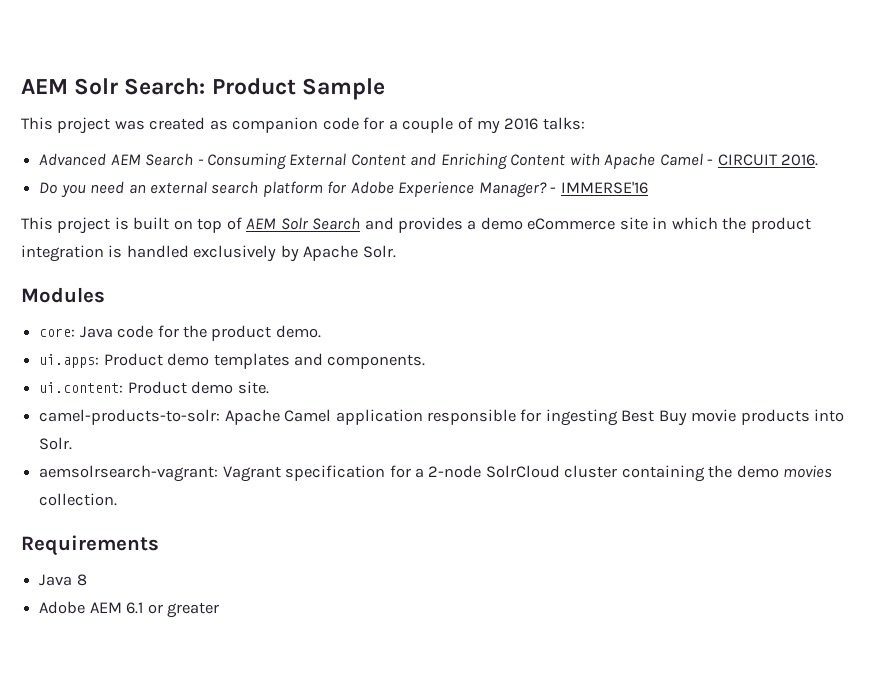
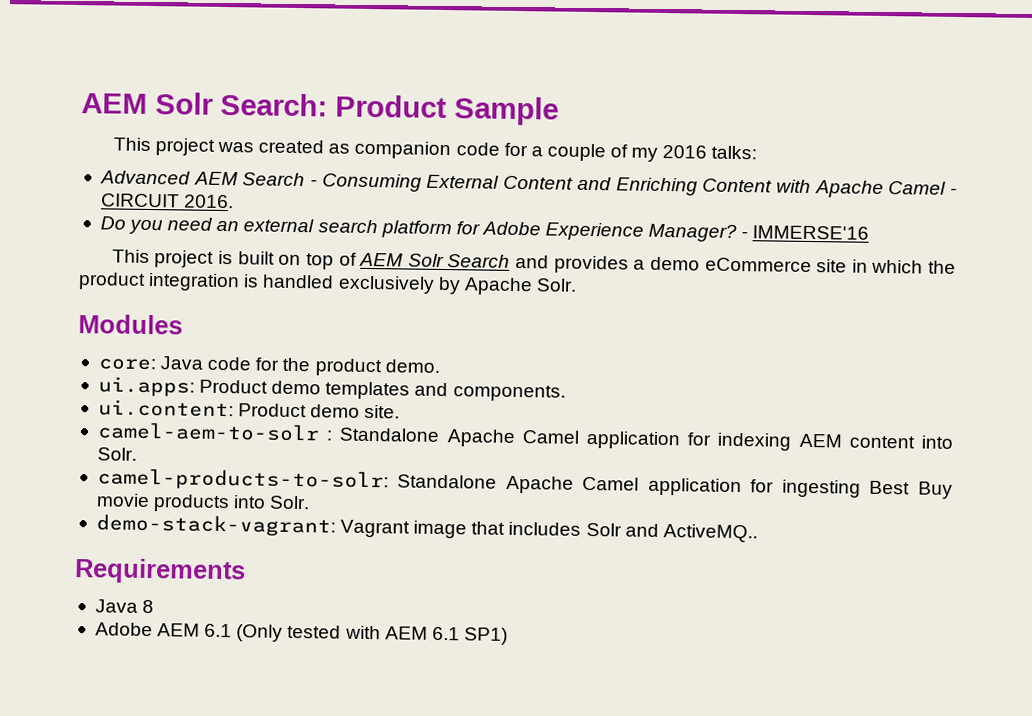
- camel-products-to-solr: Apache Camel application responsible for ingesting Best Buy movie products into Solr.
+ camel-aem-to-solr : Standalone Apache Camel application for indexing AEM content into Solr.
+ camel-products-to-solr: Standalone Apache Camel application for ingesting Best Buy movie products into Solr.
- aemsolrsearch-vagrant: Vagrant specification for a 2-node SolrCloud cluster containing the demo movies collection.
+ demo-stack-vagrant: Vagrant image that includes Solr and ActiveMQ..
- Adobe AEM 6.1 or greater
+ Adobe AEM 6.1 (Only tested with AEM 6.1 SP1)

